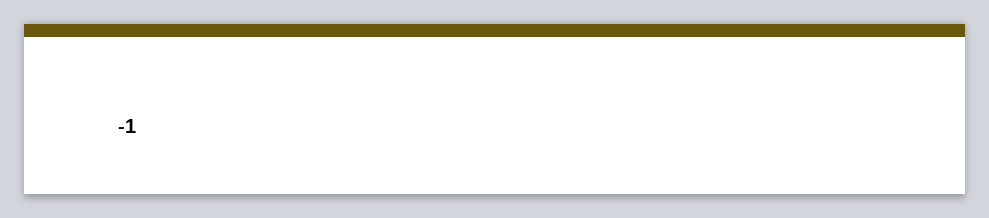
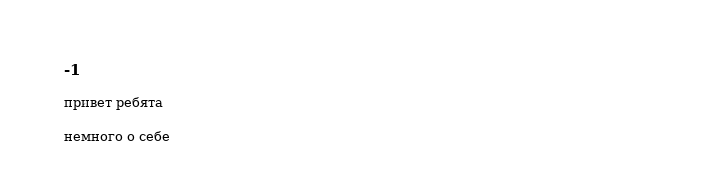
+ привет ребята
+ немного о себе

